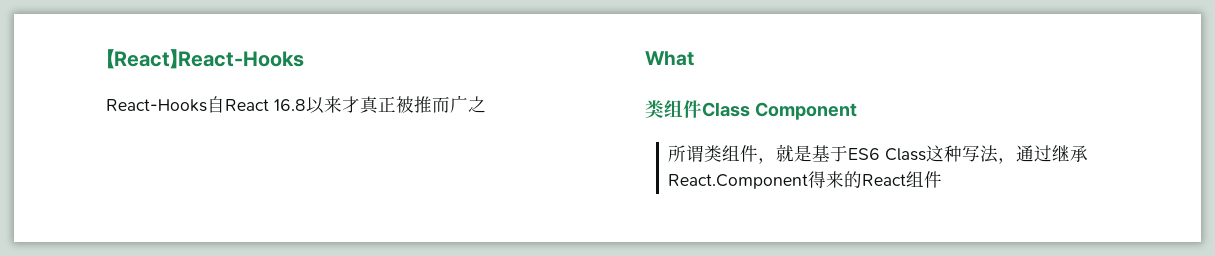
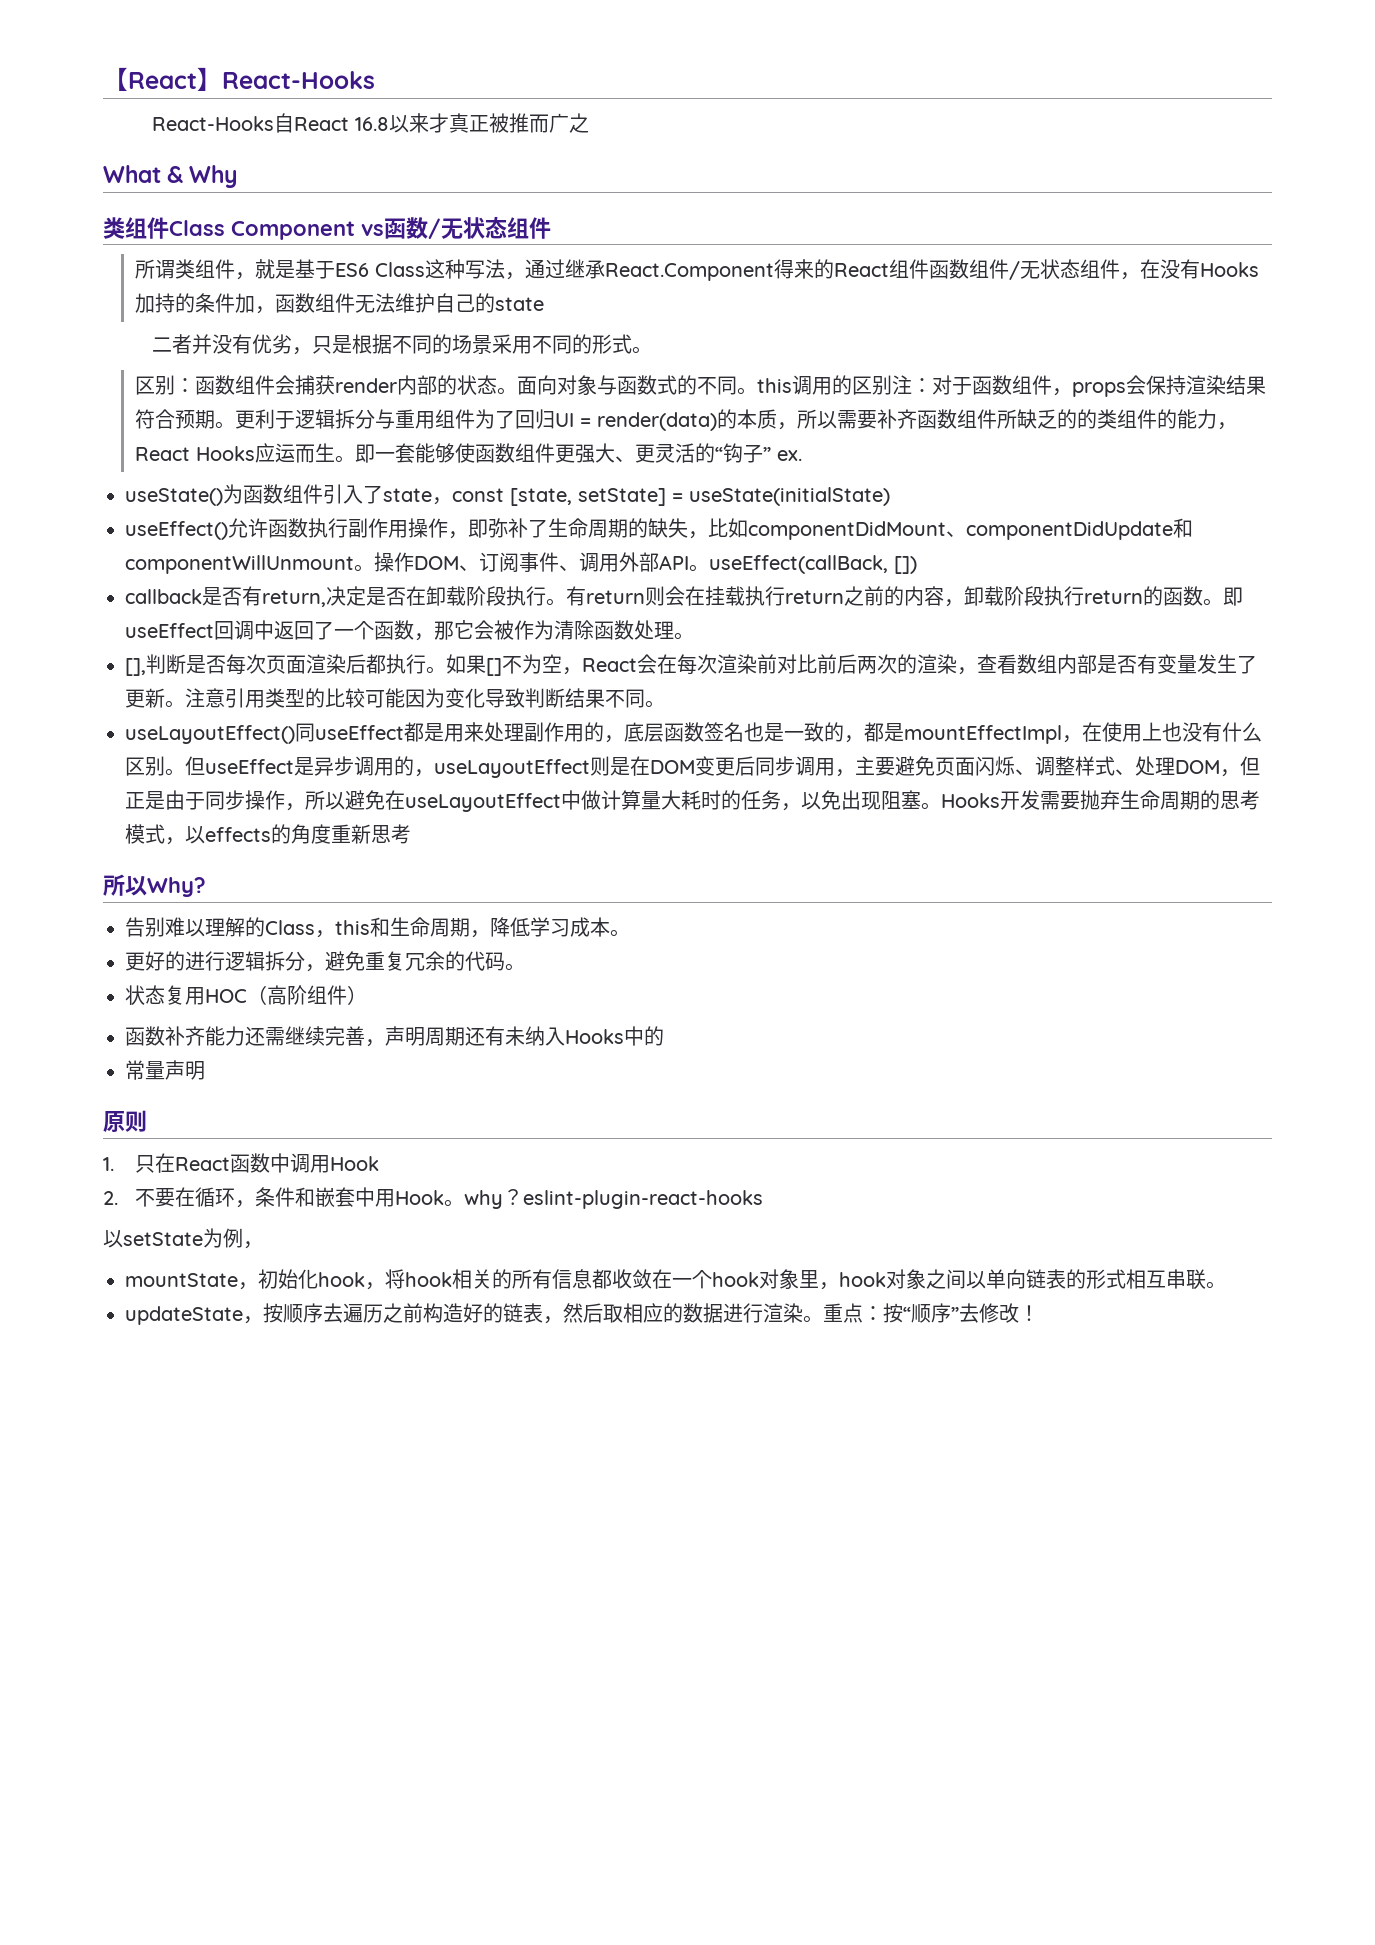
- What
+ What & Why
- 类组件Class Component
+ 类组件Class Component vs函数/无状态组件
- 所谓类组件，就是基于ES6 Class这种写法，通过继承React.Component得来的React组件
+ 所谓类组件，就是基于ES6 Class这种写法，通过继承React.Component得来的React组件函数组件/无状态组件，在没有Hooks加持的条件加，函数组件无法维护自己的state
+ 二者并没有优劣，只是根据不同的场景采用不同的形式。
+ 区别：函数组件会捕获render内部的状态。面向对象与函数式的不同。this调用的区别注：对于函数组件，props会保持渲染结果符合预期。更利于逻辑拆分与重用组件为了回归UI = render(data)的本质，所以需要补齐函数组件所缺乏的的类组件的能力，React Hooks应运而生。即一套能够使函数组件更强大、更灵活的“钩子” ex.
+ useState()为函数组件引入了state，const [state, setState] = useState(initialState)
+ useEffect()允许函数执行副作用操作，即弥补了生命周期的缺失，比如componentDidMount、componentDidUpdate和componentWillUnmount。操作DOM、订阅事件、调用外部API。useEffect(callBack, [])
+ callback是否有return,决定是否在卸载阶段执行。有return则会在挂载执行return之前的内容，卸载阶段执行return的函数。即useEffect回调中返回了一个函数，那它会被作为清除函数处理。
+ [],判断是否每次页面渲染后都执行。如果[]不为空，React会在每次渲染前对比前后两次的渲染，查看数组内部是否有变量发生了更新。注意引用类型的比较可能因为变化导致判断结果不同。
+ useLayoutEffect()同useEffect都是用来处理副作用的，底层函数签名也是一致的，都是mountEffectImpl，在使用上也没有什么区别。但useEffect是异步调用的，useLayoutEffect则是在DOM变更后同步调用，主要避免页面闪烁、调整样式、处理DOM，但正是由于同步操作，所以避免在useLayoutEffect中做计算量大耗时的任务，以免出现阻塞。Hooks开发需要抛弃生命周期的思考模式，以effects的角度重新思考
+ 所以Why?
+ 告别难以理解的Class，this和生命周期，降低学习成本。
+ 更好的进行逻辑拆分，避免重复冗余的代码。
+ 状态复用HOC（高阶组件）
+ 函数补齐能力还需继续完善，声明周期还有未纳入Hooks中的
+ 常量声明
+ 原则
+ 1.只在React函数中调用Hook
+ 2.不要在循环，条件和嵌套中用Hook。why？eslint-plugin-react-hooks
+ 以setState为例，
+ mountState，初始化hook，将hook相关的所有信息都收敛在一个hook对象里，hook对象之间以单向链表的形式相互串联。
+ updateState，按顺序去遍历之前构造好的链表，然后取相应的数据进行渲染。重点：按“顺序”去修改！

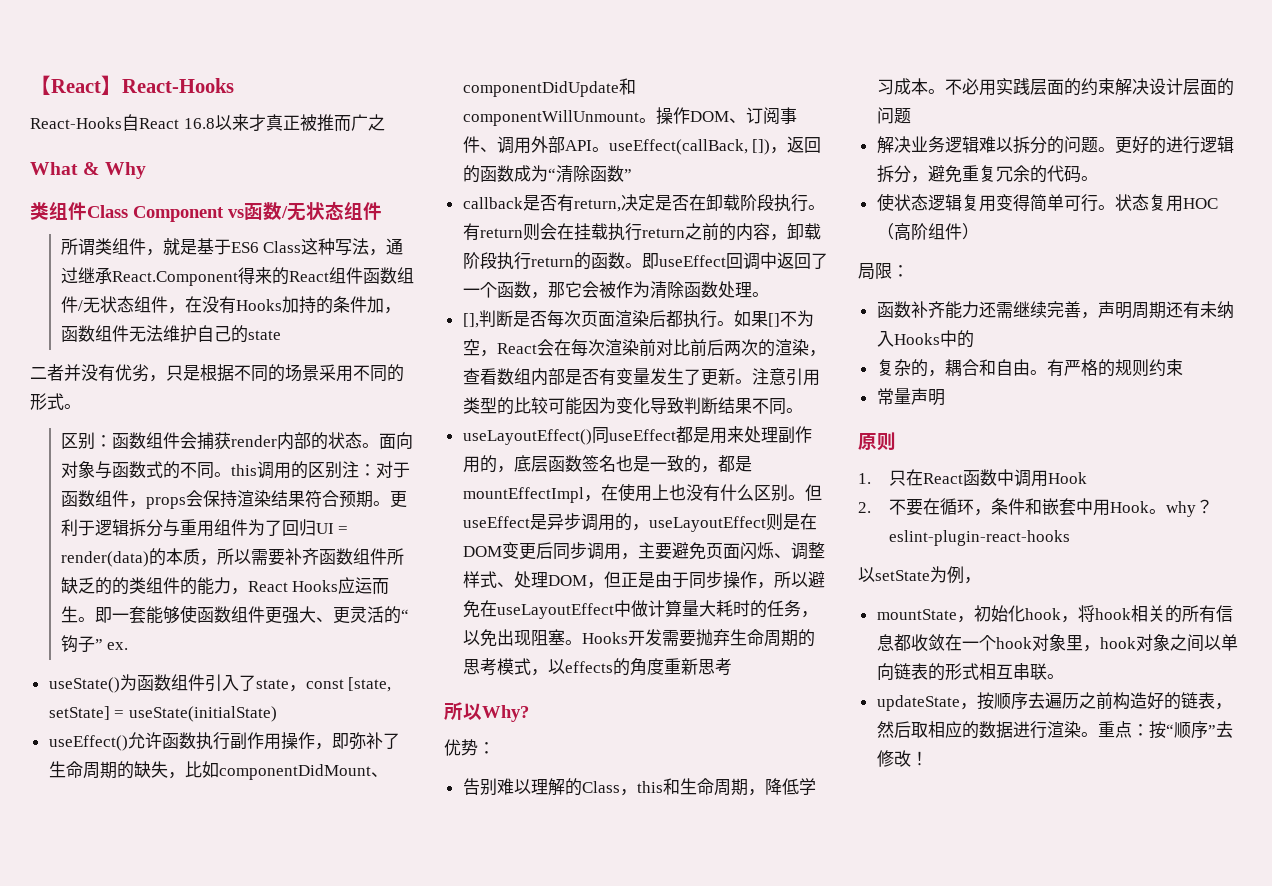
- 操作DOM、订阅事件、调用外部API。useEffect(callBack, [])
+ 操作DOM、订阅事件、调用外部API。useEffect(callBack, [])，返回的函数成为“清除函数”
+ 优势：
- 告别难以理解的Class，this和生命周期，降低学习成本。
- 更好的进行逻辑拆分，避免重复冗余的代码。
+ 告别难以理解的Class，this和生命周期，降低学习成本。不必用实践层面的约束解决设计层面的问题
+ 解决业务逻辑难以拆分的问题。更好的进行逻辑拆分，避免重复冗余的代码。
+ 使状态逻辑复用变得简单可行。
+ 局限：
+ 复杂的，耦合和自由。有严格的规则约束

